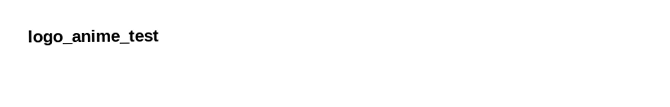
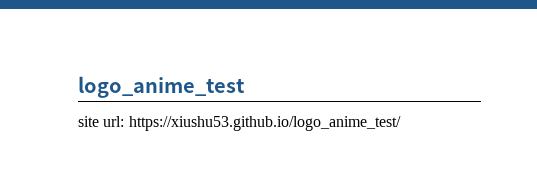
+ site url: https://xiushu53.github.io/logo_anime_test/

